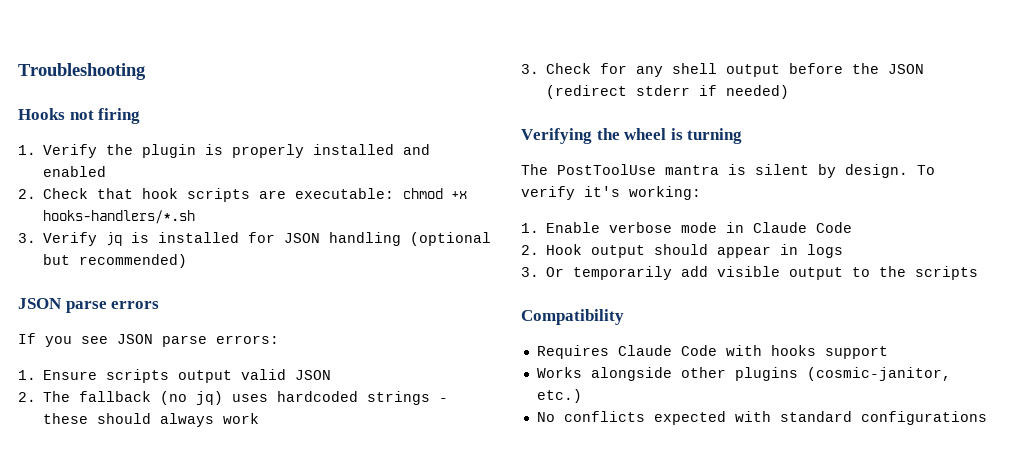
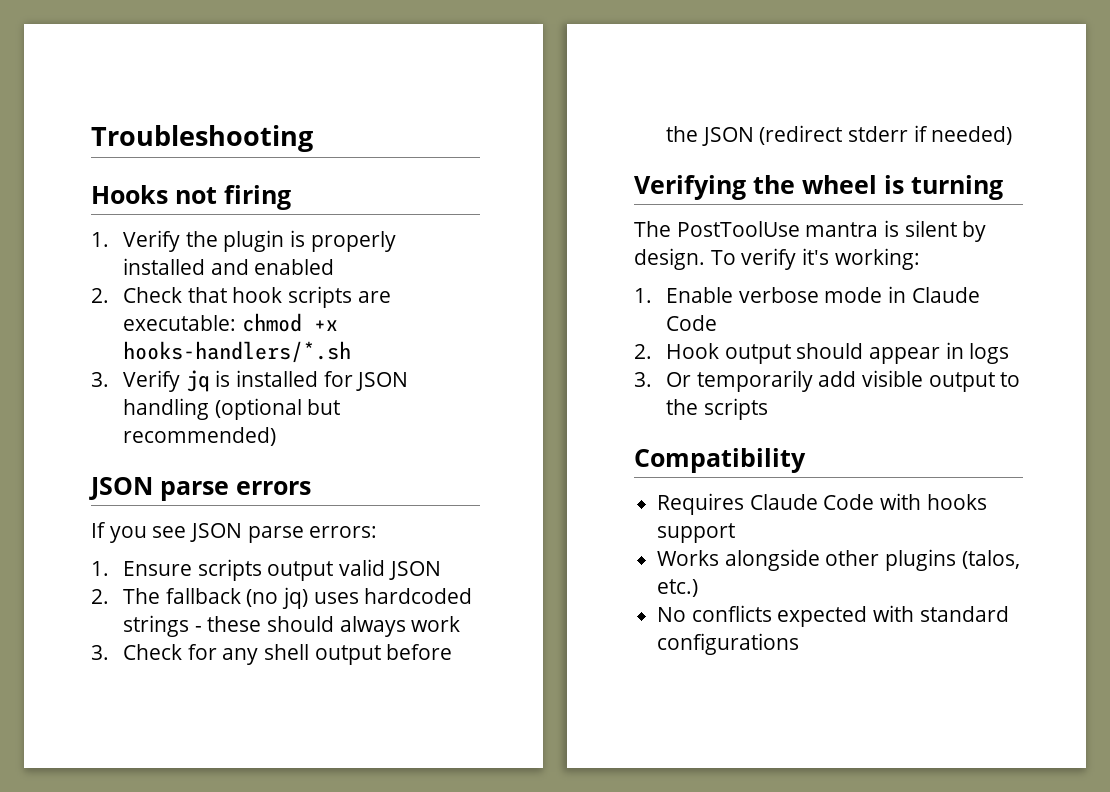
- Works alongside other plugins (cosmic-janitor, etc.)
+ Works alongside other plugins (talos, etc.)

